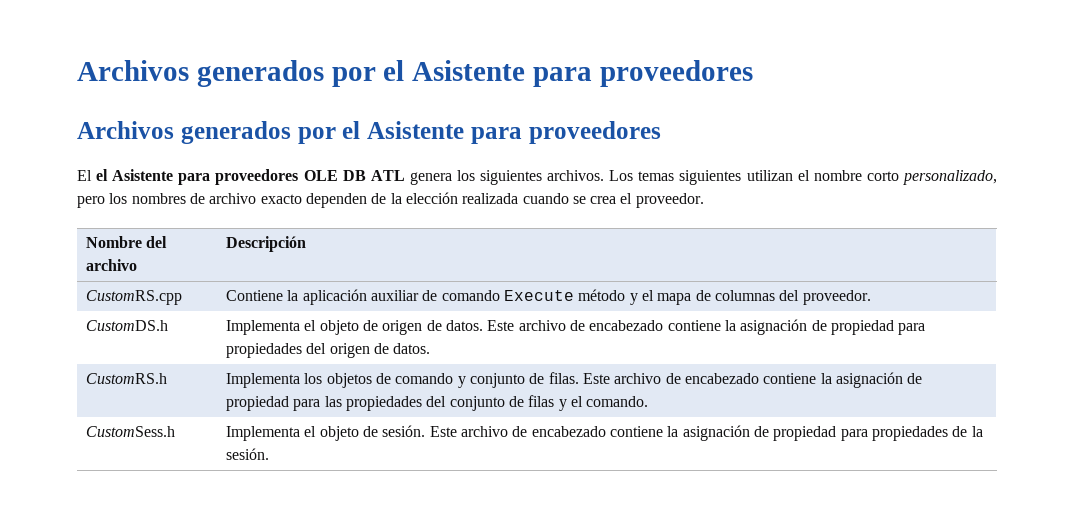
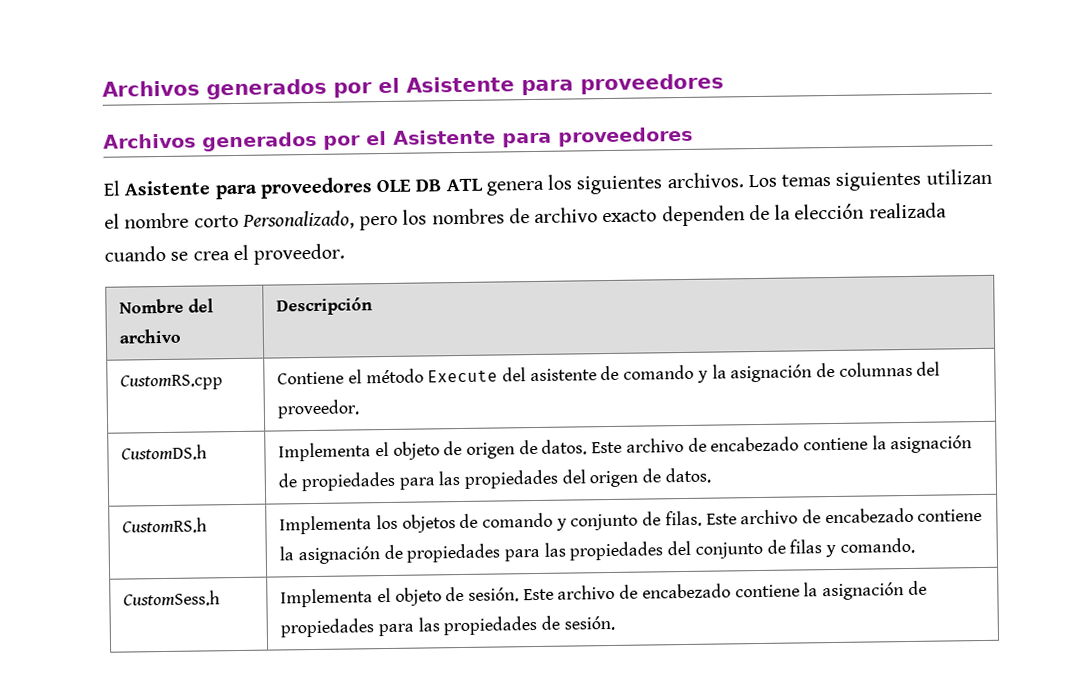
- El el Asistente para proveedores OLE DB ATL genera los siguientes archivos.
+ El Asistente para proveedores OLE DB ATL genera los siguientes archivos.
- Los temas siguientes utilizan el nombre corto personalizado, pero los nombres de archivo exacto dependen de la elección realizada cuando se crea el proveedor.
+ Los temas siguientes utilizan el nombre corto Personalizado, pero los nombres de archivo exacto dependen de la elección realizada cuando se crea el proveedor.
- CustomRS.cpp | Contiene la aplicación auxiliar de comando Execute método y el mapa de columnas del proveedor.
+ CustomRS.cpp | Contiene el método Execute del asistente de comando y la asignación de columnas del proveedor.
- CustomDS.h | Implementa el objeto de origen de datos. Este archivo de encabezado contiene la asignación de propiedad para propiedades del origen de datos.
+ CustomDS.h | Implementa el objeto de origen de datos. Este archivo de encabezado contiene la asignación de propiedades para las propiedades del origen de datos.
- CustomRS.h | Implementa los objetos de comando y conjunto de filas. Este archivo de encabezado contiene la asignación de propiedad para las propiedades del conjunto de filas y el comando.
+ CustomRS.h | Implementa los objetos de comando y conjunto de filas. Este archivo de encabezado contiene la asignación de propiedades para las propiedades del conjunto de filas y comando.
- CustomSess.h | Implementa el objeto de sesión. Este archivo de encabezado contiene la asignación de propiedad para propiedades de la sesión.
+ CustomSess.h | Implementa el objeto de sesión. Este archivo de encabezado contiene la asignación de propiedades para las propiedades de sesión.

